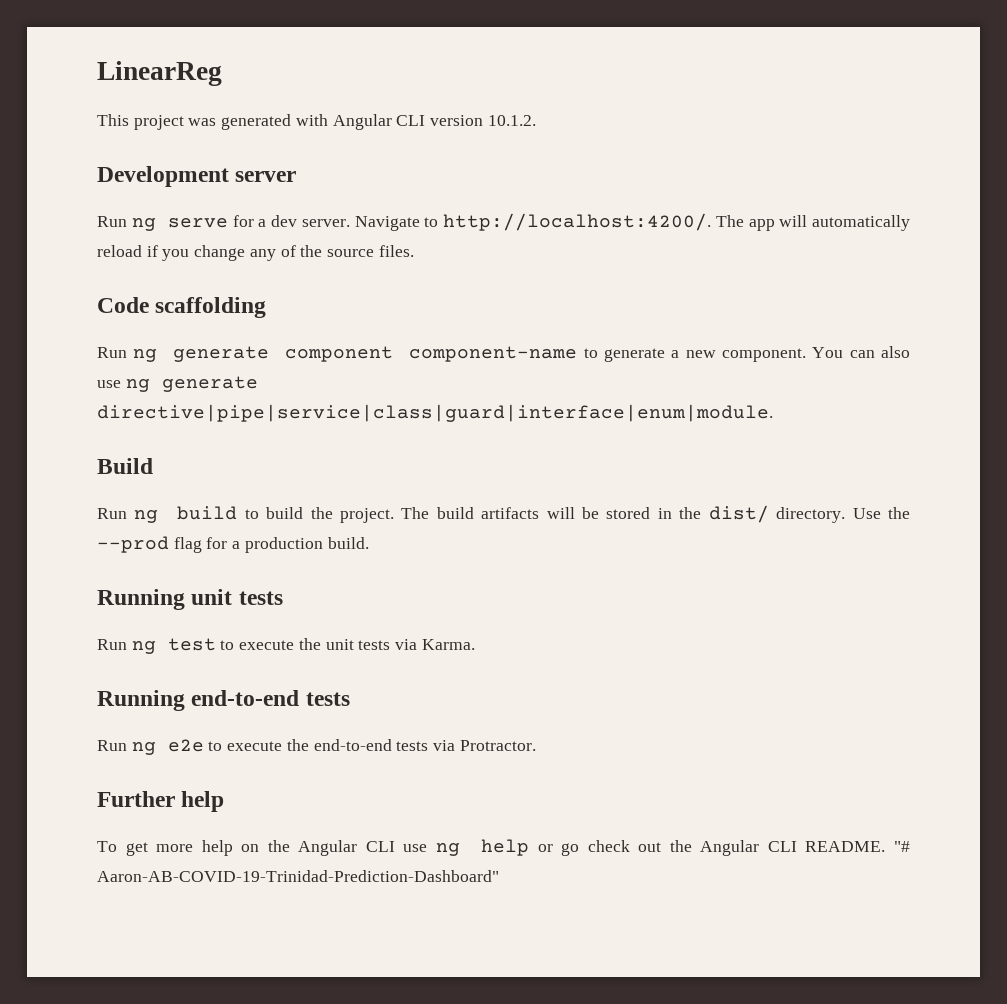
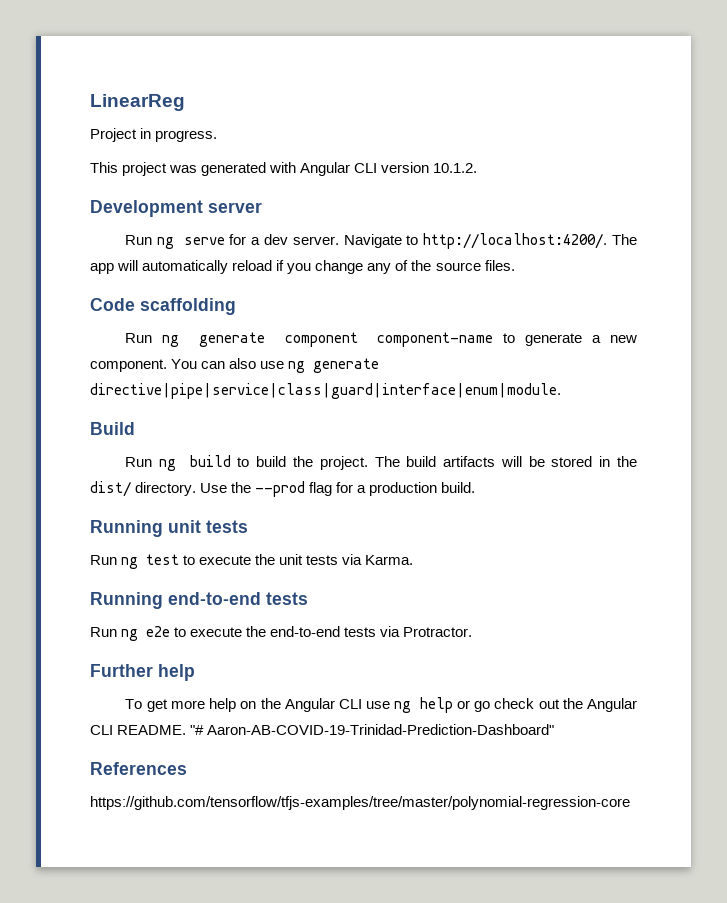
+ Project in progress.
+ References
+ https://github.com/tensorflow/tfjs-examples/tree/master/polynomial-regression-core

